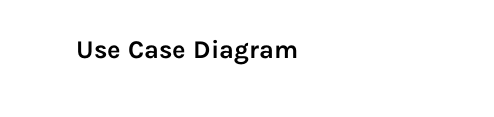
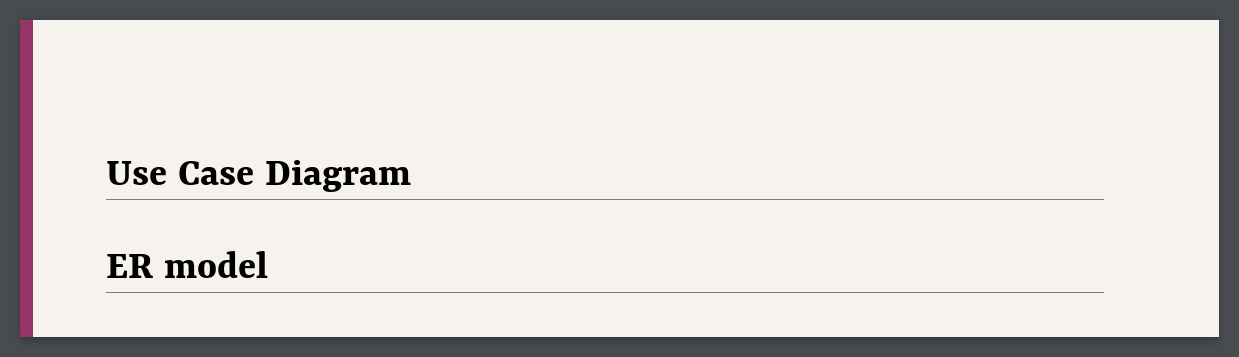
+ ER model

